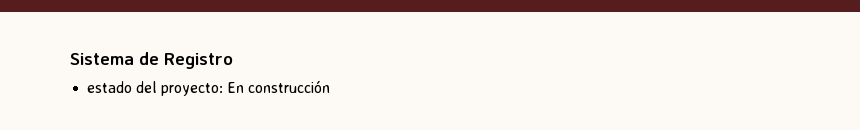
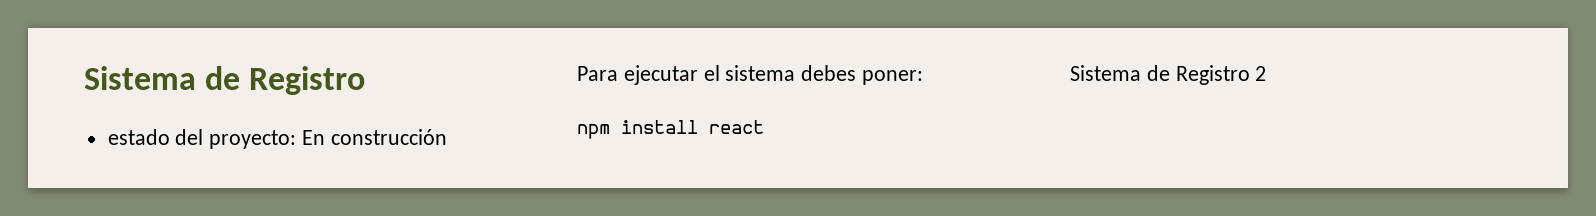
+ Para ejecutar el sistema debes poner:
+ npm install react
+ Sistema de Registro 2

